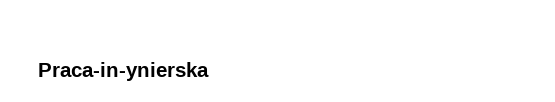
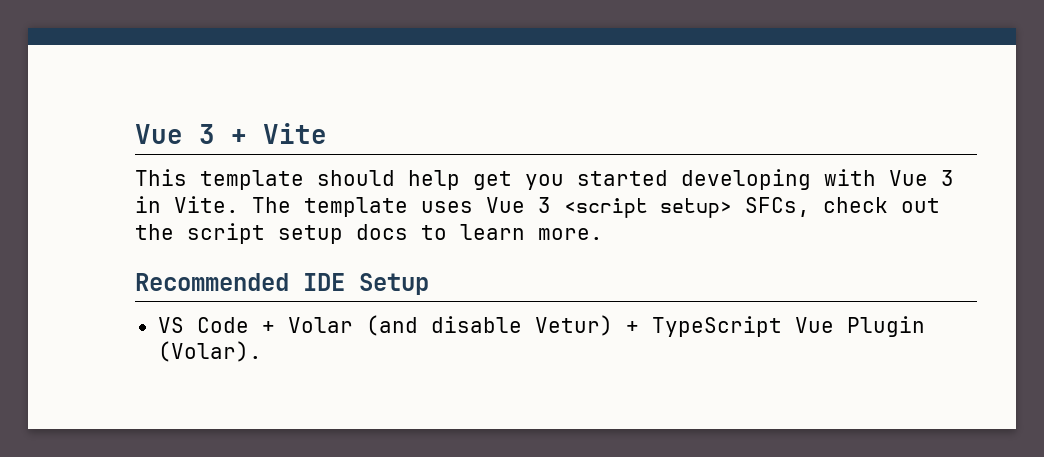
- Praca-in-ynierska
+ Vue 3 + Vite
+ This template should help get you started developing with Vue 3 in Vite. The template uses Vue 3 <script setup> SFCs, check out the script setup docs to learn more.
+ Recommended IDE Setup
+ VS Code + Volar (and disable Vetur) + TypeScript Vue Plugin (Volar).

